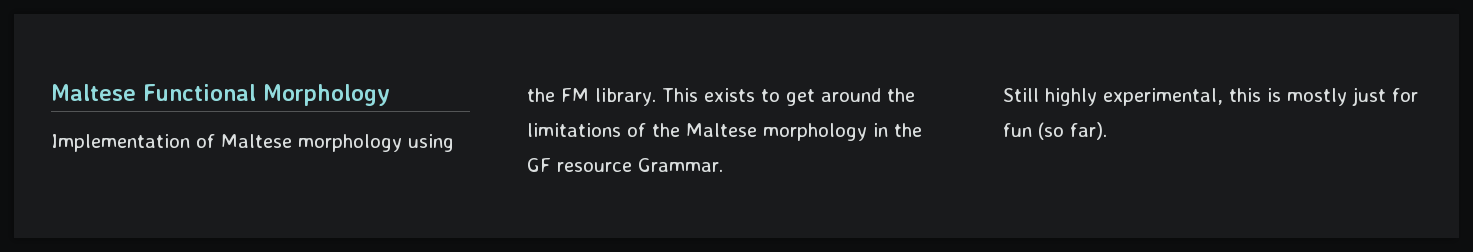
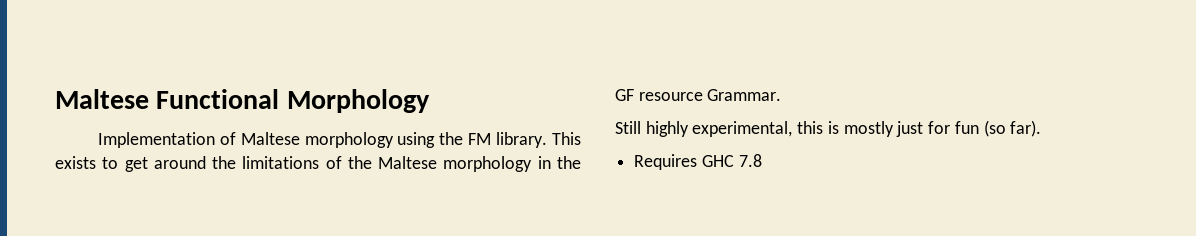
+ Requires GHC 7.8

